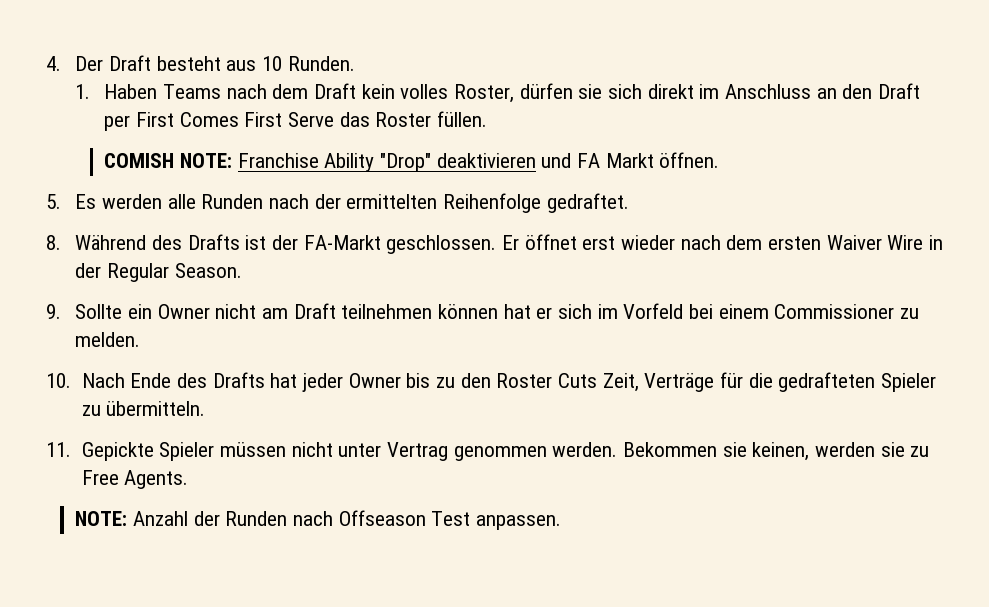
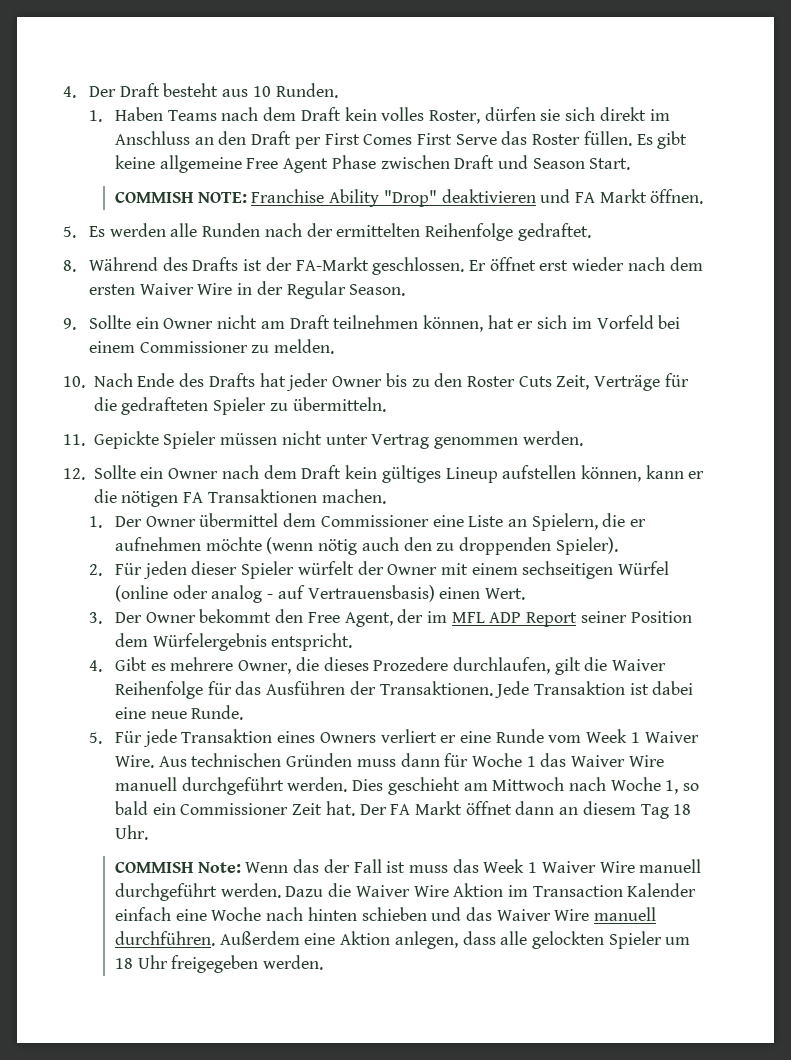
- 1. Haben Teams nach dem Draft kein volles Roster, dürfen sie sich direkt im Anschluss an den Draft per First Comes First Serve das Roster füllen.
- COMISH NOTE: Franchise Ability "Drop" deaktivieren und FA Markt öffnen.
+ 1. Haben Teams nach dem Draft kein volles Roster, dürfen sie sich direkt im Anschluss an den Draft per First Comes First Serve das Roster füllen. Es gibt keine allgemeine Free Agent Phase zwischen Draft und Season Start.
+ COMMISH NOTE: Franchise Ability "Drop" deaktivieren und FA Markt öffnen.
- 9. Sollte ein Owner nicht am Draft teilnehmen können hat er sich im Vorfeld bei einem Commissioner zu melden.
+ 9. Sollte ein Owner nicht am Draft teilnehmen können, hat er sich im Vorfeld bei einem Commissioner zu melden.
- 11. Gepickte Spieler müssen nicht unter Vertrag genommen werden. Bekommen sie keinen, werden sie zu Free Agents.
- NOTE: Anzahl der Runden nach Offseason Test anpassen.
+ 11. Gepickte Spieler müssen nicht unter Vertrag genommen werden.
+ 12. Sollte ein Owner nach dem Draft kein gültiges Lineup aufstellen können, kann er die nötigen FA Transaktionen machen.
+ 1. Der Owner übermittel dem Commissioner eine Liste an Spielern, die er aufnehmen möchte (wenn nötig auch den zu droppenden Spieler).
+ 2. Für jeden dieser Spieler würfelt der Owner mit einem sechseitigen Würfel (online oder analog - auf Vertrauensbasis) einen Wert.
+ 3. Der Owner bekommt den Free Agent, der im MFL ADP Report seiner Position dem Würfelergebnis entspricht.
+ 4. Gibt es mehrere Owner, die dieses Prozedere durchlaufen, gilt die Waiver Reihenfolge für das Ausführen der Transaktionen. Jede Transaktion ist dabei eine neue Runde.
+ 5. Für jede Transaktion eines Owners verliert er eine Runde vom Week 1 Waiver Wire. Aus technischen Gründen muss dann für Woche 1 das Waiver Wire manuell durchgeführt werden. Dies geschieht am Mittwoch nach Woche 1, so bald ein Commissioner Zeit hat. Der FA Markt öffnet dann an diesem Tag 18 Uhr.
+ COMMISH Note: Wenn das der Fall ist muss das Week 1 Waiver Wire manuell durchgeführt werden. Dazu die Waiver Wire Aktion im Transaction Kalender einfach eine Woche nach hinten schieben und das Waiver Wire manuell durchführen. Außerdem eine Aktion anlegen, dass alle gelockten Spieler um 18 Uhr freigegeben werden.

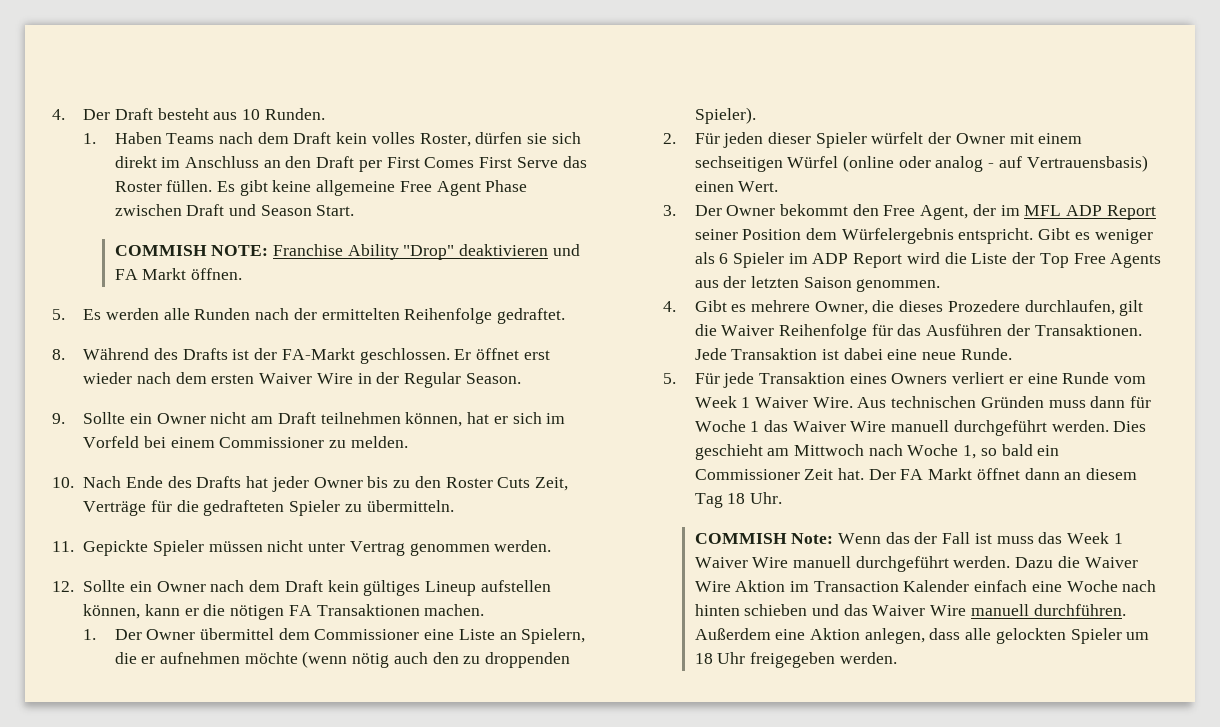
+ Gibt es weniger als 6 Spieler im ADP Report wird die Liste der Top Free Agents aus der letzten Saison genommen.

